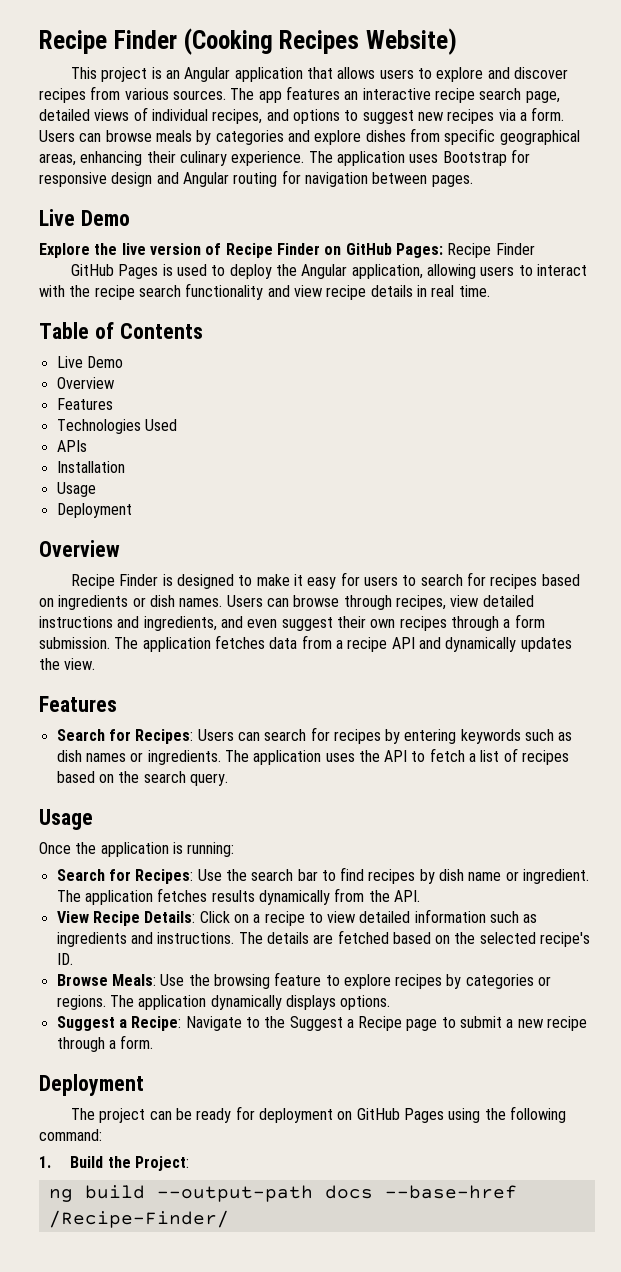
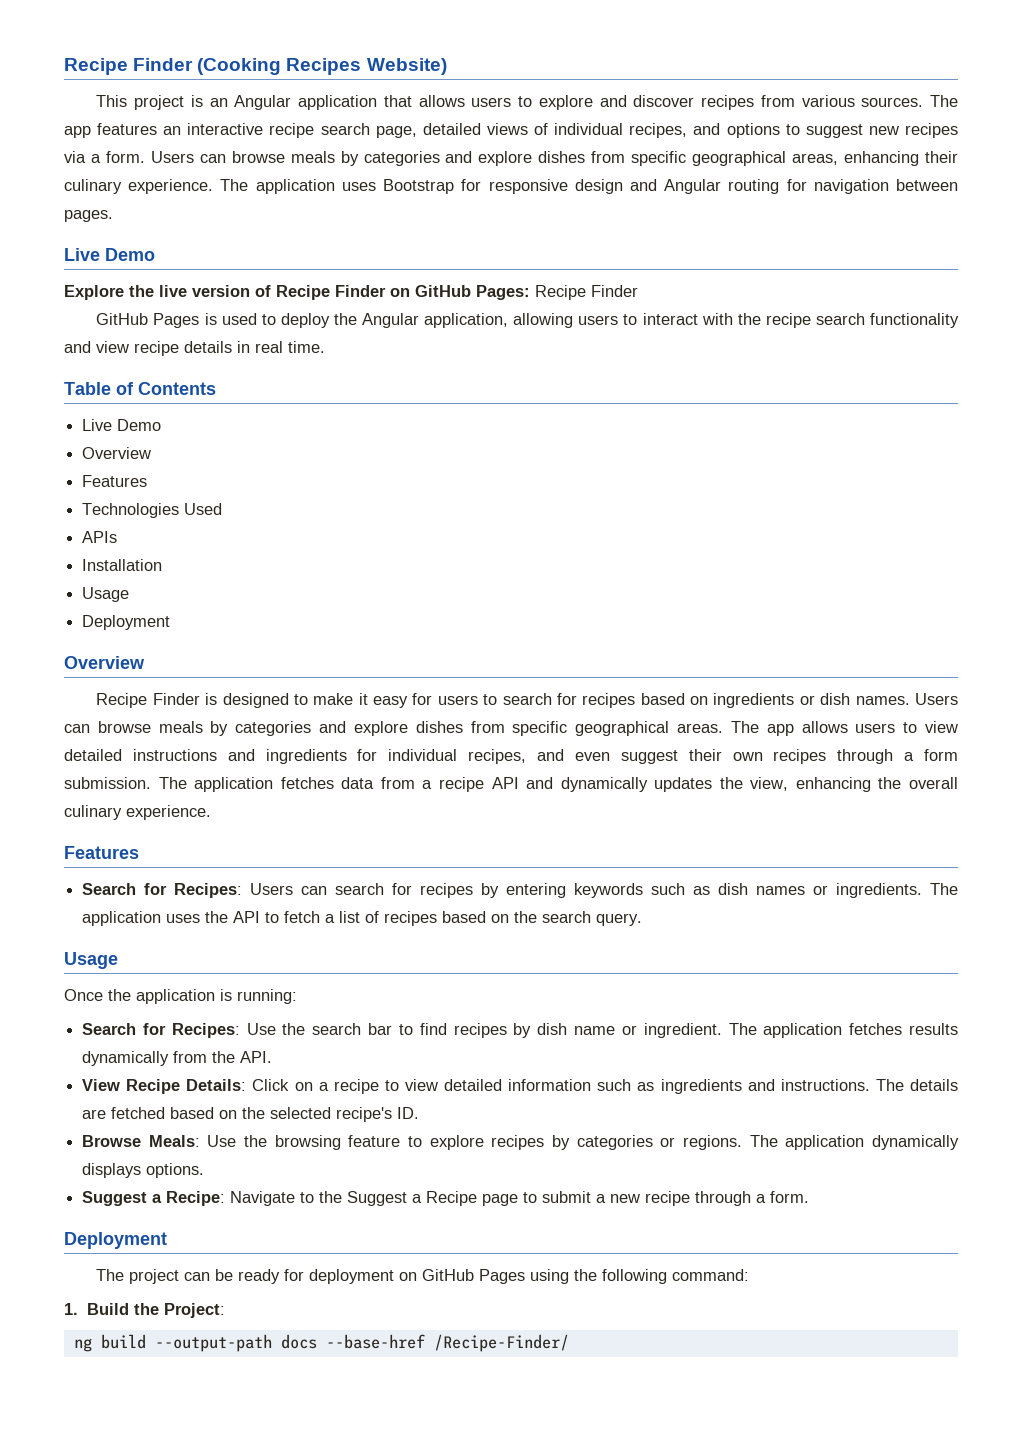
- Users can browse through recipes, view detailed instructions and ingredients, and even suggest their own recipes through a form submission.
+ Users can browse meals by categories and explore dishes from specific geographical areas. The app allows users to view detailed instructions and ingredients for individual recipes, and even suggest their own recipes through a form submission.
- The application fetches data from a recipe API and dynamically updates the view.
+ The application fetches data from a recipe API and dynamically updates the view, enhancing the overall culinary experience.

